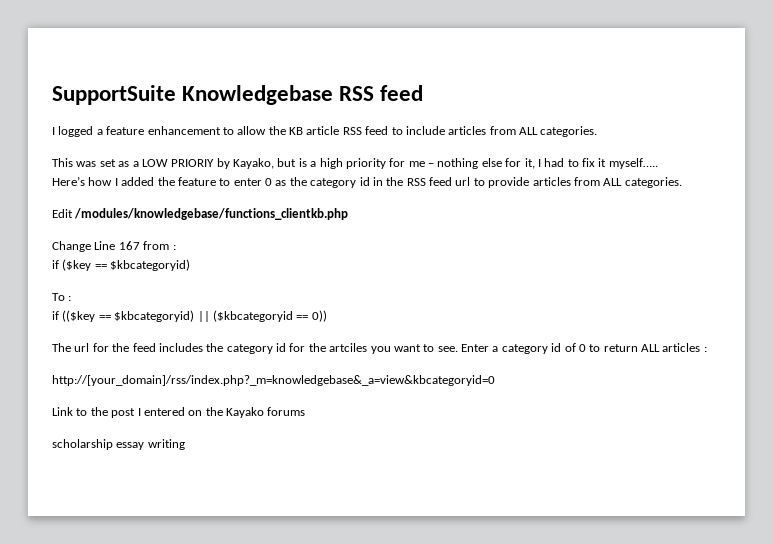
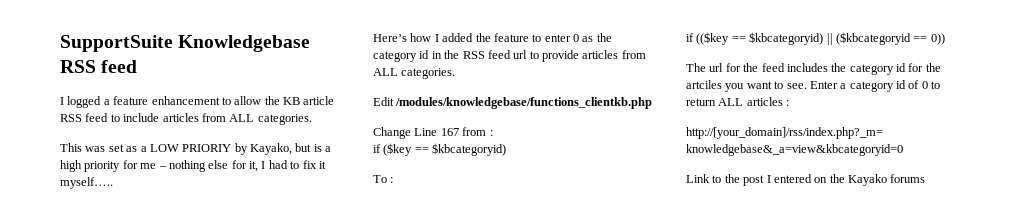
- scholarship essay writing

